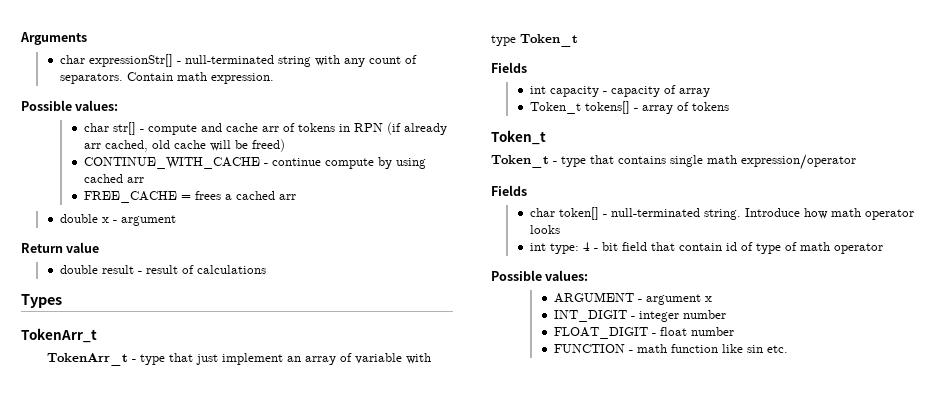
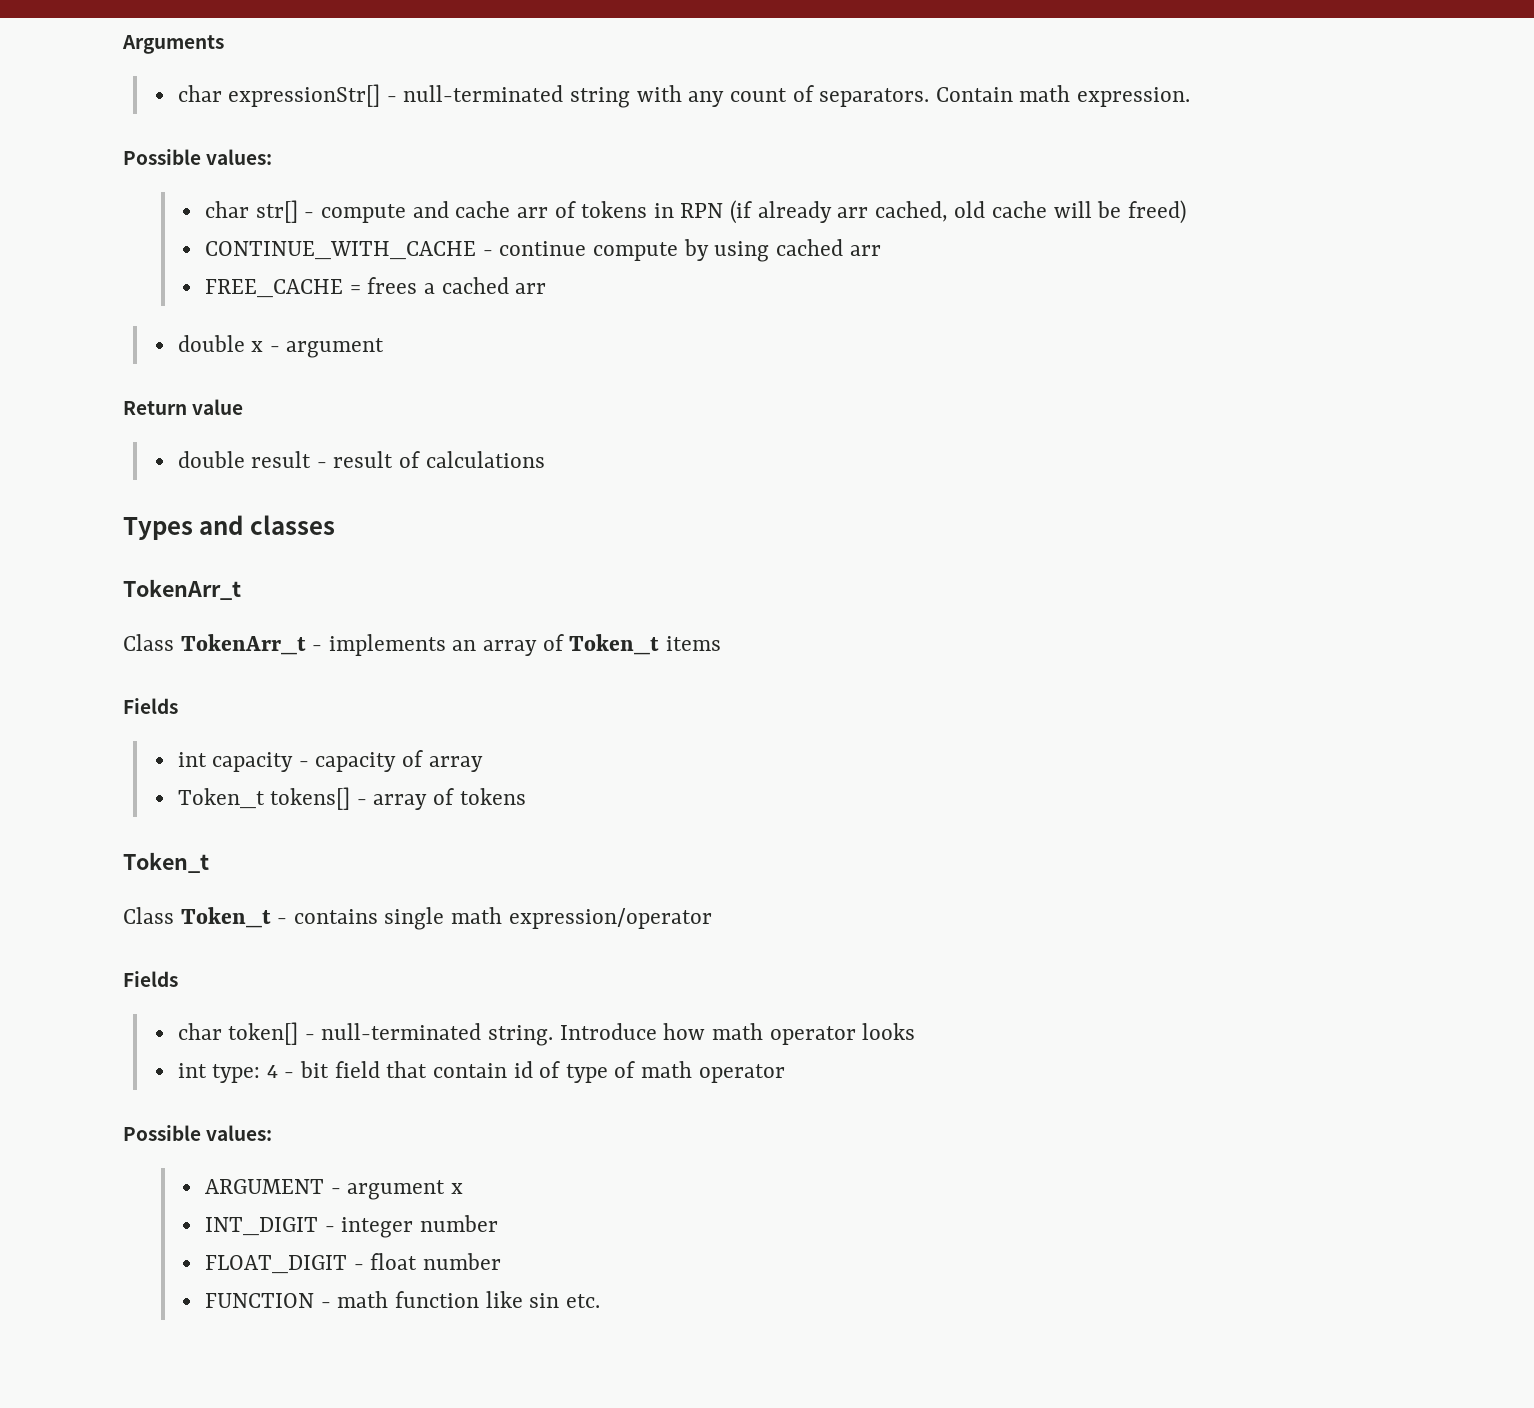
- Types
+ Types and classes
- TokenArr_t - type that just implement an array of variable with type Token_t
+ Class TokenArr_t - implements an array of Token_t items
- Token_t - type that contains single math expression/operator
+ Class Token_t - contains single math expression/operator

